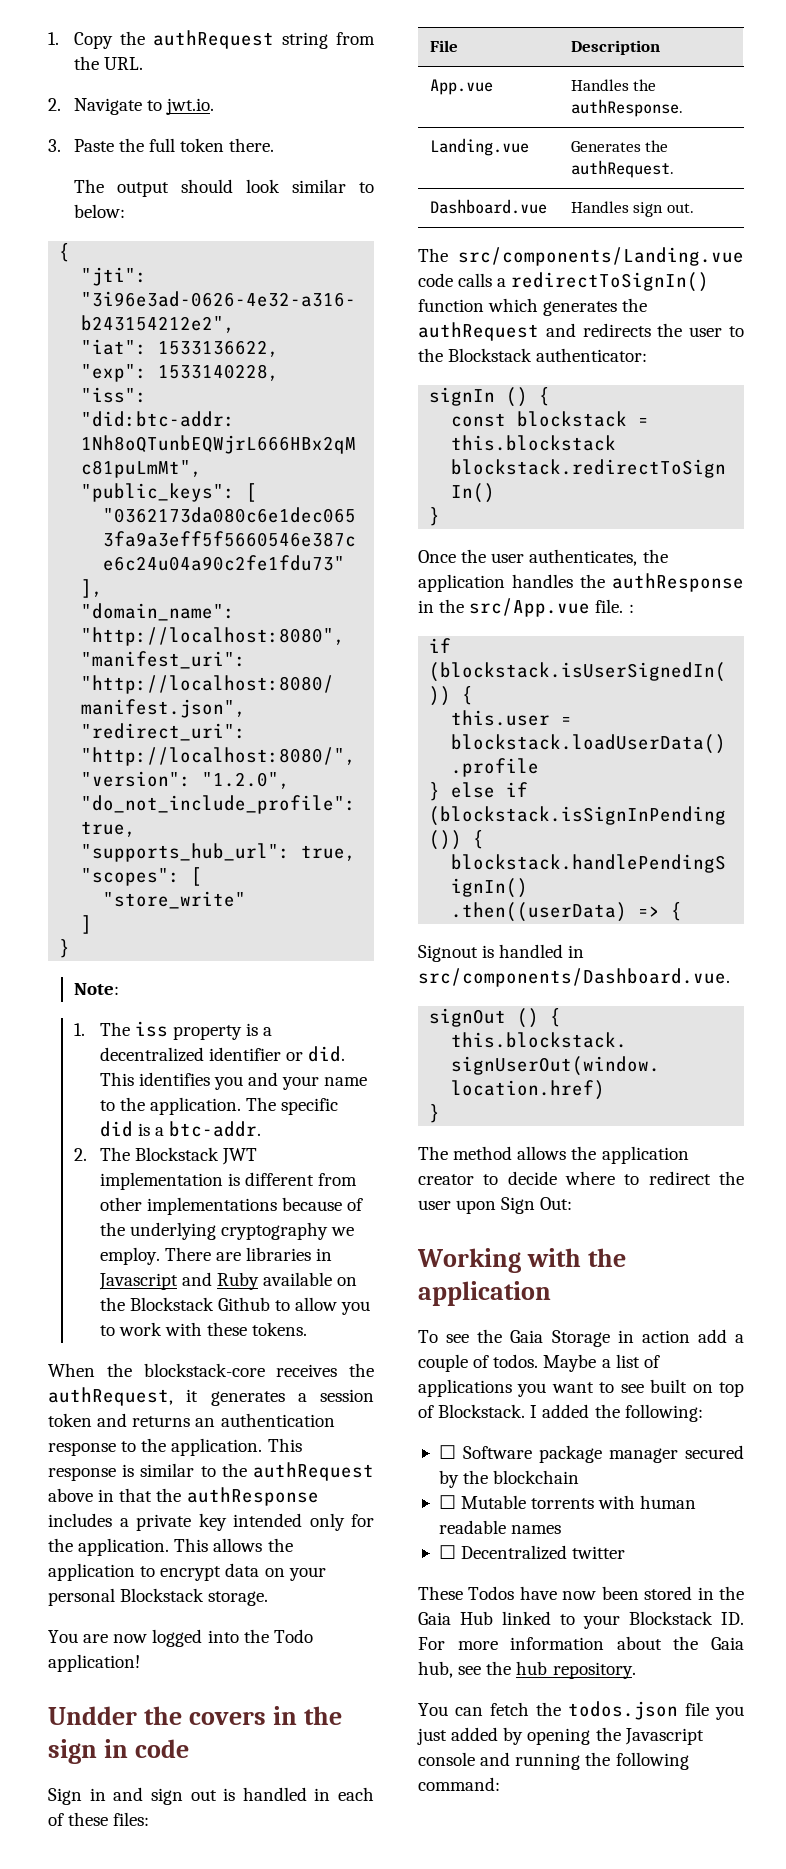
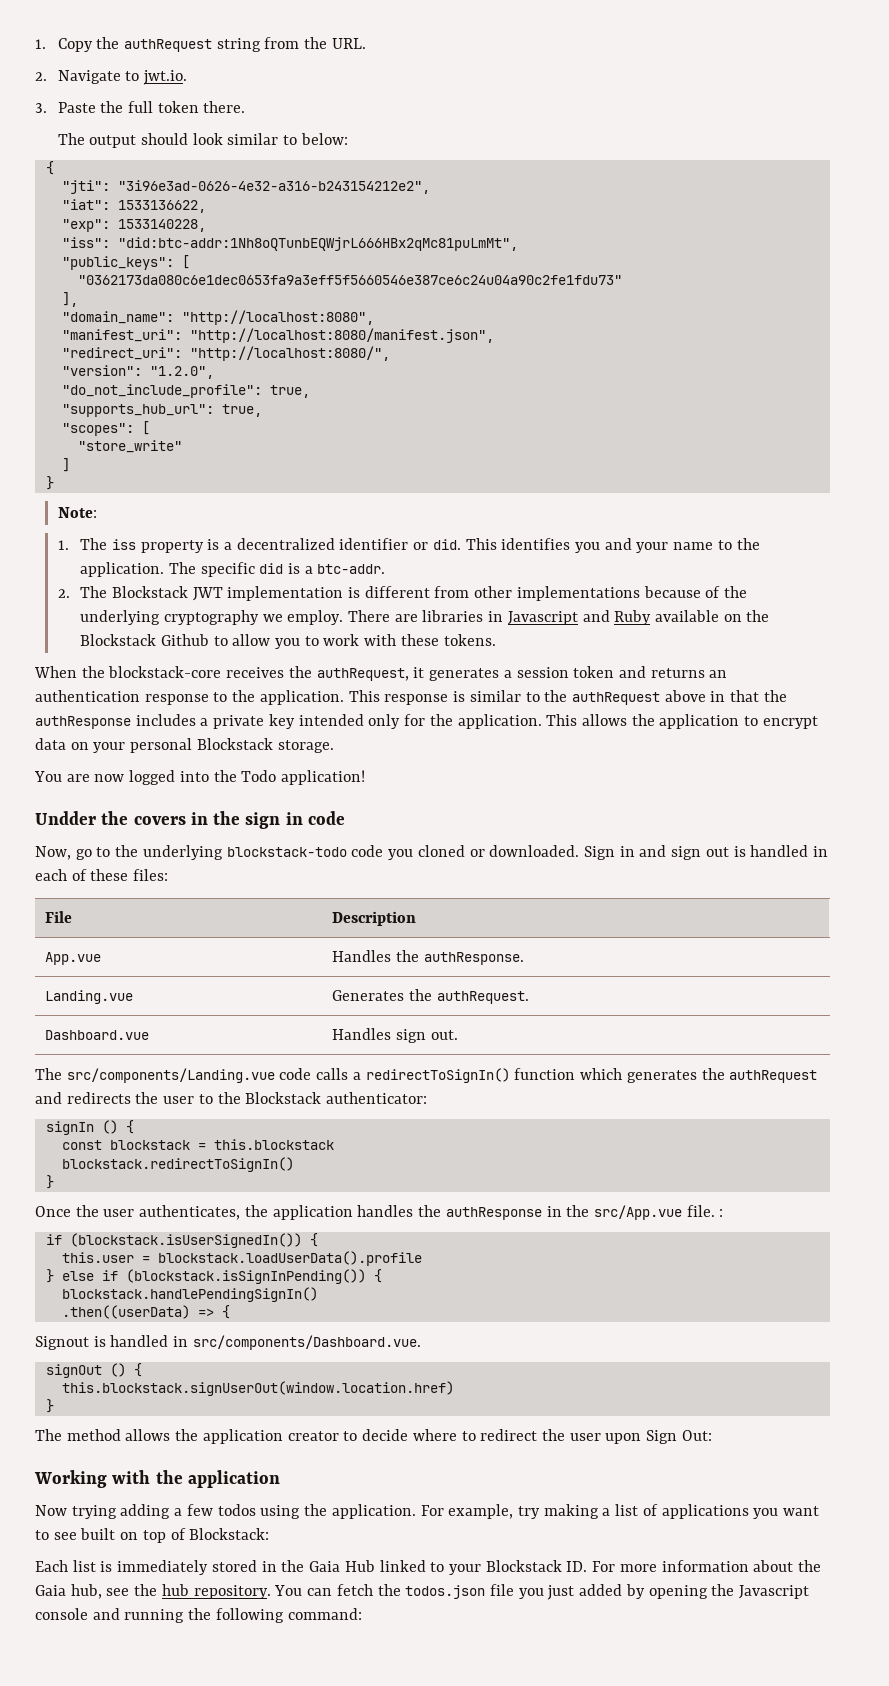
+ Now, go to the underlying blockstack-todo code you cloned or downloaded.
- To see the Gaia Storage in action add a couple of todos. Maybe a list of applications you want to see built on top of Blockstack. I added the following:
- ☐ Software package manager secured by the blockchain
- ☐ Mutable torrents with human readable names
- ☐ Decentralized twitter
- These Todos have now been stored in the Gaia Hub linked to your Blockstack ID. For more information about the Gaia hub, see the hub repository.
- You can fetch the todos.json file you just added by opening the Javascript console and running the following command:
+ Now trying adding a few todos using the application. For example, try making a list of applications you want to see built on top of Blockstack:
+ Each list is immediately stored in the Gaia Hub linked to your Blockstack ID. For more information about the Gaia hub, see the hub repository. You can fetch the todos.json file you just added by opening the Javascript console and running the following command:

